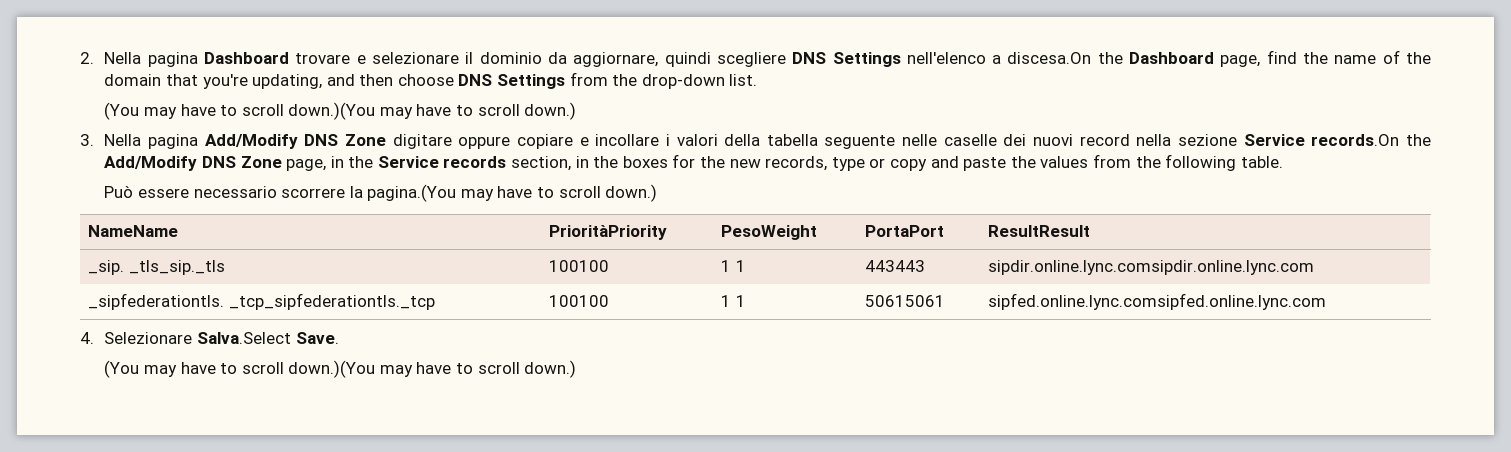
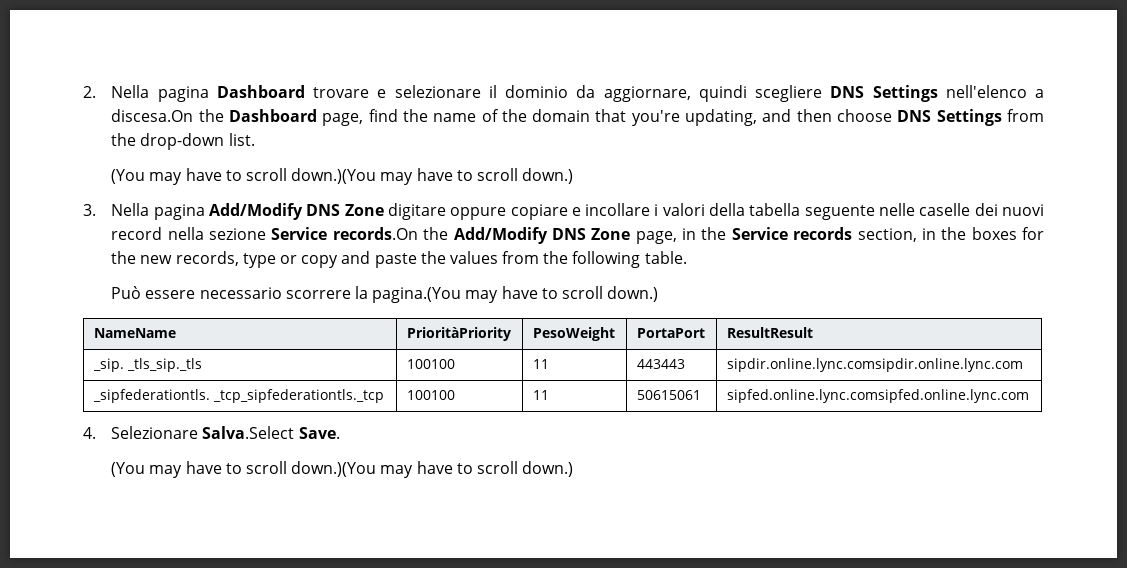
- _sip. _tls_sip._tls | 100100 | 1 1 | 443443 | sipdir.online.lync.comsipdir.online.lync.com
+ _sip. _tls_sip._tls | 100100 | 11 | 443443 | sipdir.online.lync.comsipdir.online.lync.com
- _sipfederationtls. _tcp_sipfederationtls._tcp | 100100 | 1 1 | 50615061 | sipfed.online.lync.comsipfed.online.lync.com
+ _sipfederationtls. _tcp_sipfederationtls._tcp | 100100 | 11 | 50615061 | sipfed.online.lync.comsipfed.online.lync.com

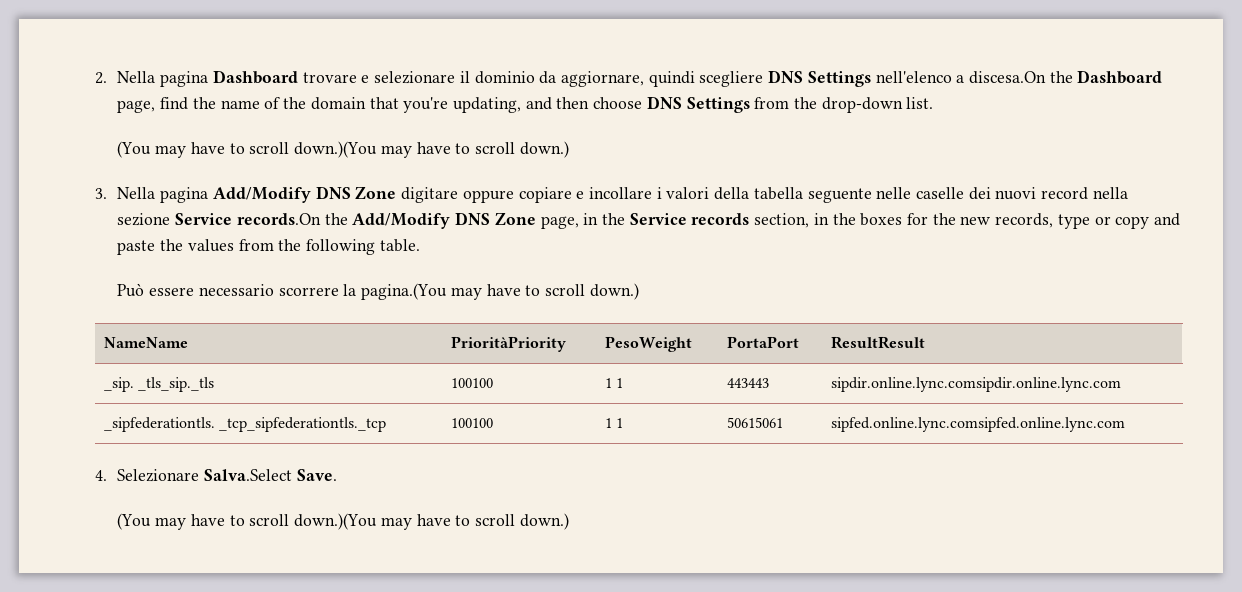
- _sip. _tls_sip._tls | 100100 | 11 | 443443 | sipdir.online.lync.comsipdir.online.lync.com
+ _sip. _tls_sip._tls | 100100 | 1 1 | 443443 | sipdir.online.lync.comsipdir.online.lync.com
- _sipfederationtls. _tcp_sipfederationtls._tcp | 100100 | 11 | 50615061 | sipfed.online.lync.comsipfed.online.lync.com
+ _sipfederationtls. _tcp_sipfederationtls._tcp | 100100 | 1 1 | 50615061 | sipfed.online.lync.comsipfed.online.lync.com

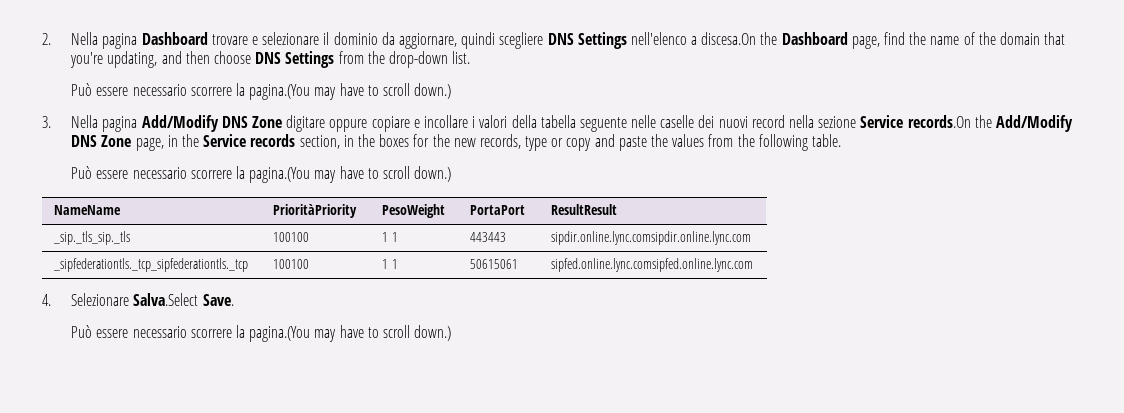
  2. Nella pagina Dashboard trovare e selezionare il dominio da aggiornare, quindi scegliere DNS Settings nell'elenco a discesa.On the Dashboard page, find the name of the domain that you're updating, and then choose DNS Settings from the drop-down list.
- (You may have to scroll down.)(You may have to scroll down.)
+ Può essere necessario scorrere la pagina.(You may have to scroll down.)
- _sip. _tls_sip._tls | 100100 | 1 1 | 443443 | sipdir.online.lync.comsipdir.online.lync.com
+ _sip._tls_sip._tls | 100100 | 1 1 | 443443 | sipdir.online.lync.comsipdir.online.lync.com
- _sipfederationtls. _tcp_sipfederationtls._tcp | 100100 | 1 1 | 50615061 | sipfed.online.lync.comsipfed.online.lync.com
+ _sipfederationtls._tcp_sipfederationtls._tcp | 100100 | 1 1 | 50615061 | sipfed.online.lync.comsipfed.online.lync.com
  4. Selezionare Salva.Select Save.
- (You may have to scroll down.)(You may have to scroll down.)
+ Può essere necessario scorrere la pagina.(You may have to scroll down.)

